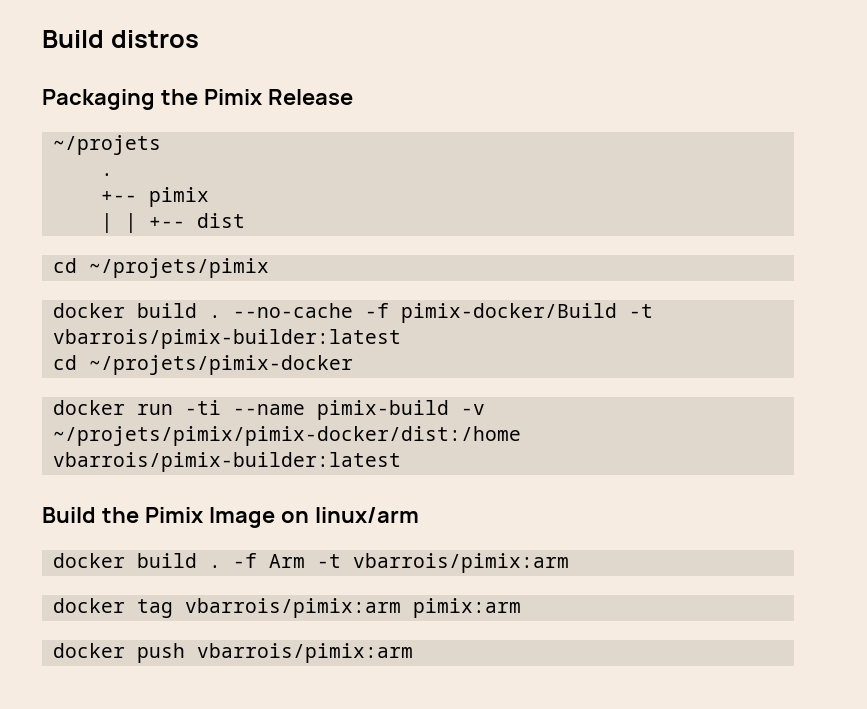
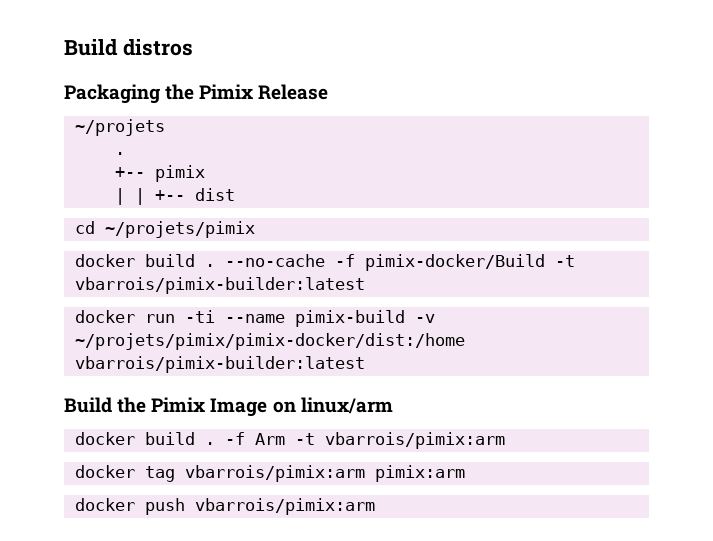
- cd ~/projets/pimix-docker

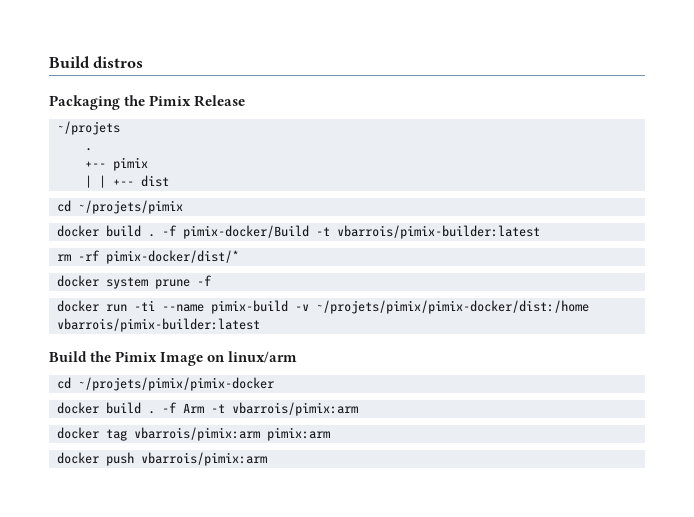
- --no-cache -f pimix-docker/Build -t vbarrois/pimix-builder:latest
+ -f pimix-docker/Build -t vbarrois/pimix-builder:latest
+ rm -rf pimix-docker/dist/*
+ docker system prune -f
+ cd ~/projets/pimix/pimix-docker

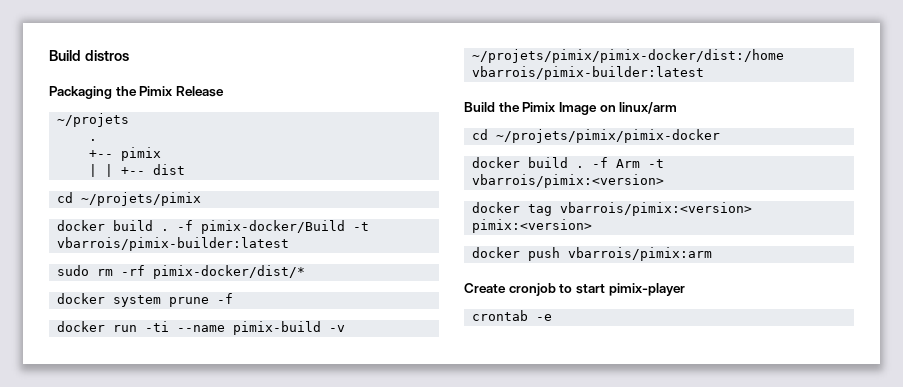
- rm -rf pimix-docker/dist/*
+ sudo rm -rf pimix-docker/dist/*
- -f Arm -t vbarrois/pimix:arm
+ -f Arm -t vbarrois/pimix:<version>
- docker tag vbarrois/pimix:arm pimix:arm
+ docker tag vbarrois/pimix:<version> pimix:<version>
+ Create cronjob to start pimix-player
+ crontab -e

